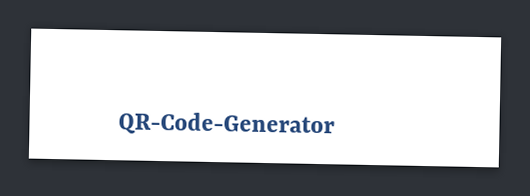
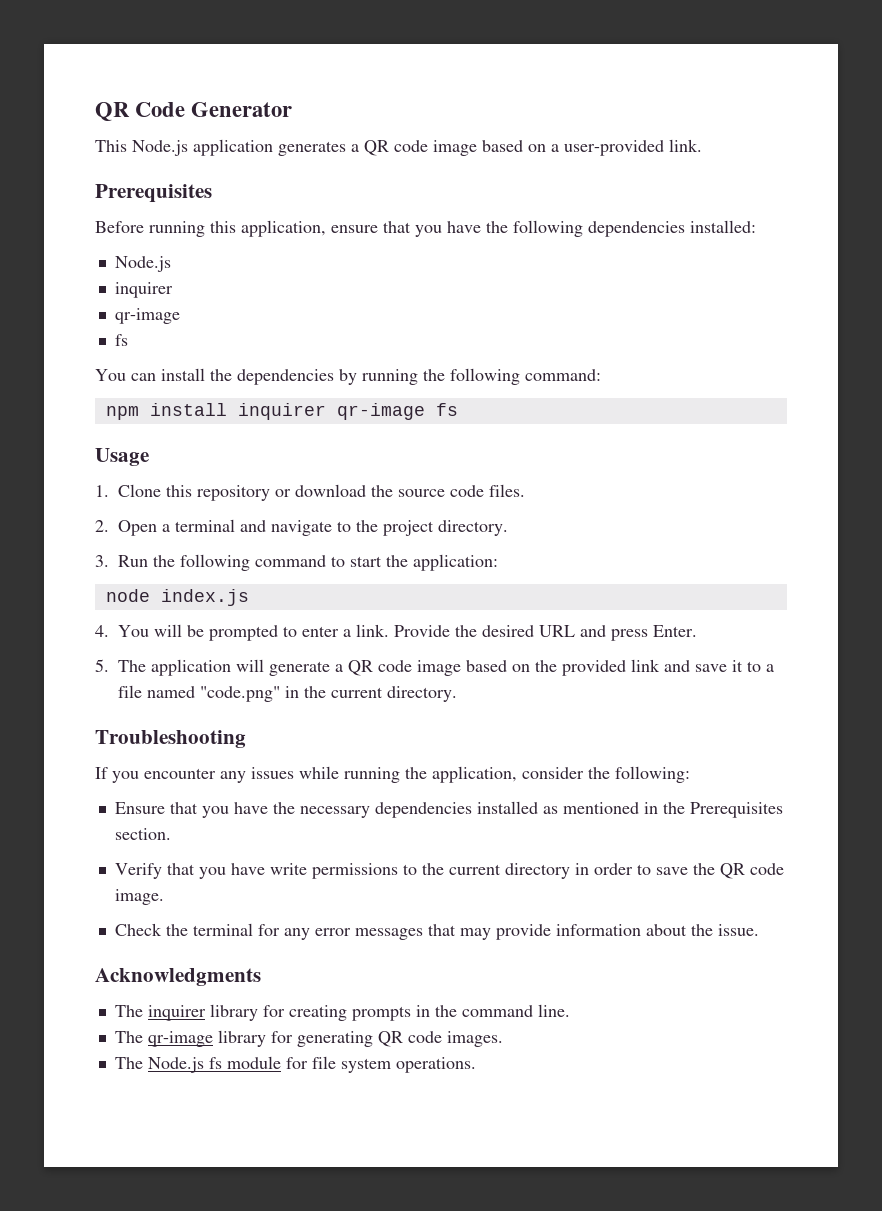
- QR-Code-Generator
+ QR Code Generator
+ This Node.js application generates a QR code image based on a user-provided link.
+ Prerequisites
+ Before running this application, ensure that you have the following dependencies installed:
+ Node.js
+ inquirer
+ qr-image
+ fs
+ You can install the dependencies by running the following command:
+ npm install inquirer qr-image fs
+ Usage
+ 1. Clone this repository or download the source code files.
+ 2. Open a terminal and navigate to the project directory.
+ 3. Run the following command to start the application:
+ node index.js
+ 4. You will be prompted to enter a link. Provide the desired URL and press Enter.
+ 5. The application will generate a QR code image based on the provided link and save it to a file named "code.png" in the current directory.
+ Troubleshooting
+ If you encounter any issues while running the application, consider the following:
+ Ensure that you have the necessary dependencies installed as mentioned in the Prerequisites section.
+ Verify that you have write permissions to the current directory in order to save the QR code image.
+ Check the terminal for any error messages that may provide information about the issue.
+ Acknowledgments
+ The inquirer library for creating prompts in the command line.
+ The qr-image library for generating QR code images.
+ The Node.js fs module for file system operations.

